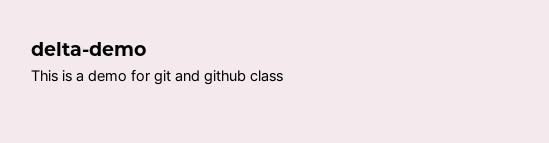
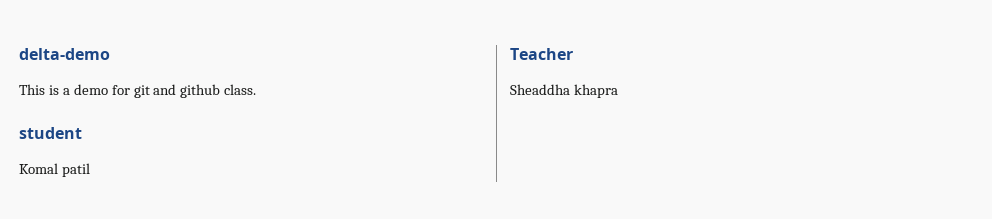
- This is a demo for git and github class
+ This is a demo for git and github class.
+ student
+ Komal patil
+ Teacher
+ Sheaddha khapra

